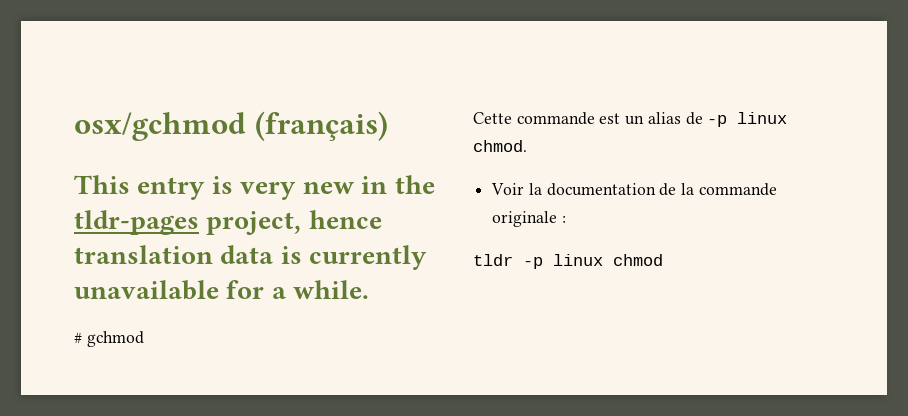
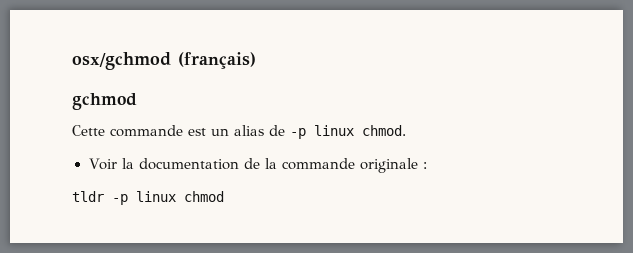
- This entry is very new in the tldr-pages project, hence translation data is currently unavailable for a while.
- # gchmod
+ gchmod

